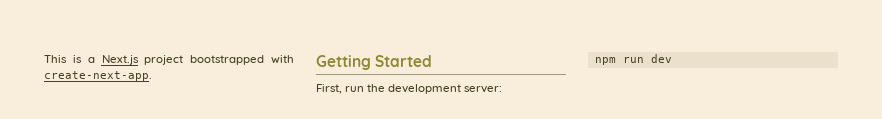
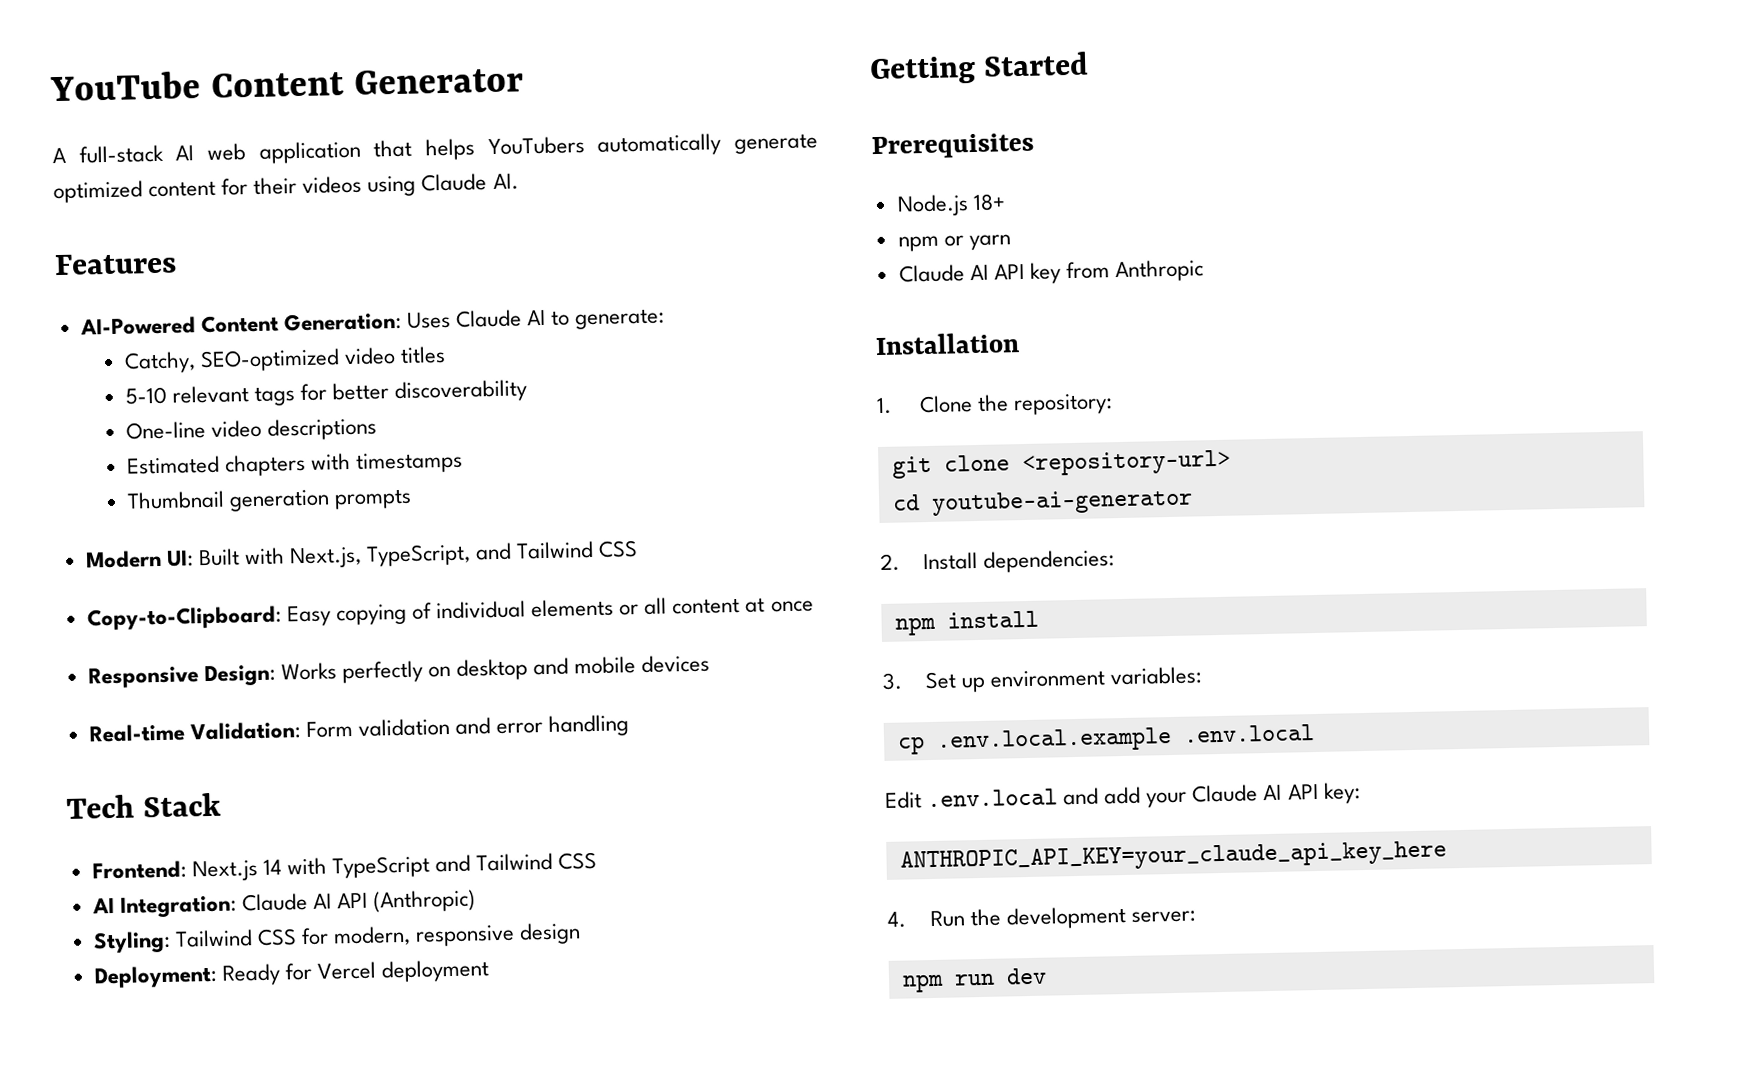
- This is a Next.js project bootstrapped with create-next-app.
+ YouTube Content Generator
+ A full-stack AI web application that helps YouTubers automatically generate optimized content for their videos using Claude AI.
+ Features
+ AI-Powered Content Generation: Uses Claude AI to generate:
+ Catchy, SEO-optimized video titles
+ 5-10 relevant tags for better discoverability
+ One-line video descriptions
+ Estimated chapters with timestamps
+ Thumbnail generation prompts
+ Modern UI: Built with Next.js, TypeScript, and Tailwind CSS
+ Copy-to-Clipboard: Easy copying of individual elements or all content at once
+ Responsive Design: Works perfectly on desktop and mobile devices
+ Real-time Validation: Form validation and error handling
+ Tech Stack
+ Frontend: Next.js 14 with TypeScript and Tailwind CSS
+ AI Integration: Claude AI API (Anthropic)
+ Styling: Tailwind CSS for modern, responsive design
+ Deployment: Ready for Vercel deployment
  Getting Started
- First, run the development server:
+ Prerequisites
+ Node.js 18+
+ npm or yarn
+ Claude AI API key from Anthropic
+ Installation
+ 1. Clone the repository:
+ git clone <repository-url>
+ cd youtube-ai-generator
+ 2. Install dependencies:
+ npm install
+ 3. Set up environment variables:
+ cp .env.local.example .env.local
+ Edit .env.local and add your Claude AI API key:
+ ANTHROPIC_API_KEY=your_claude_api_key_here
+ 4. Run the development server:

